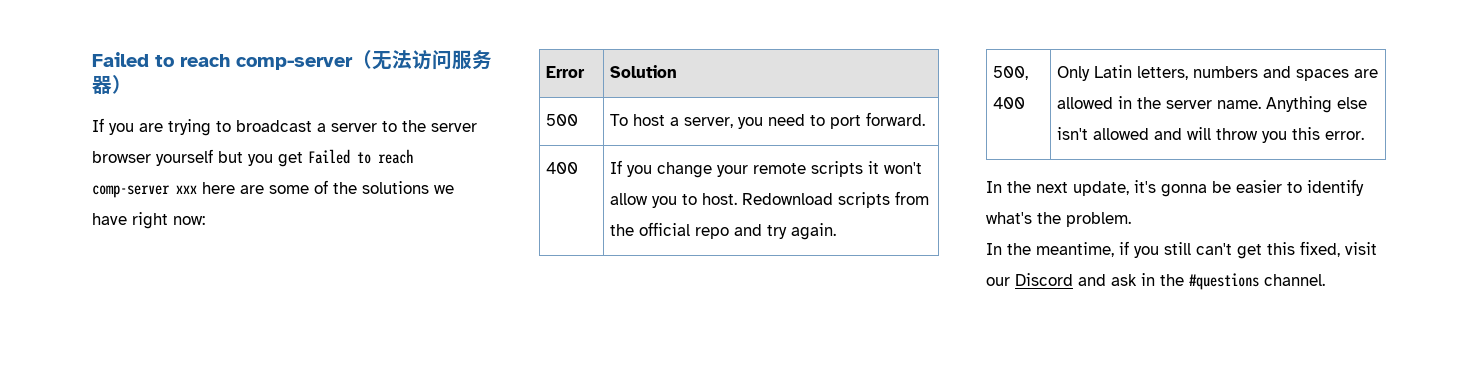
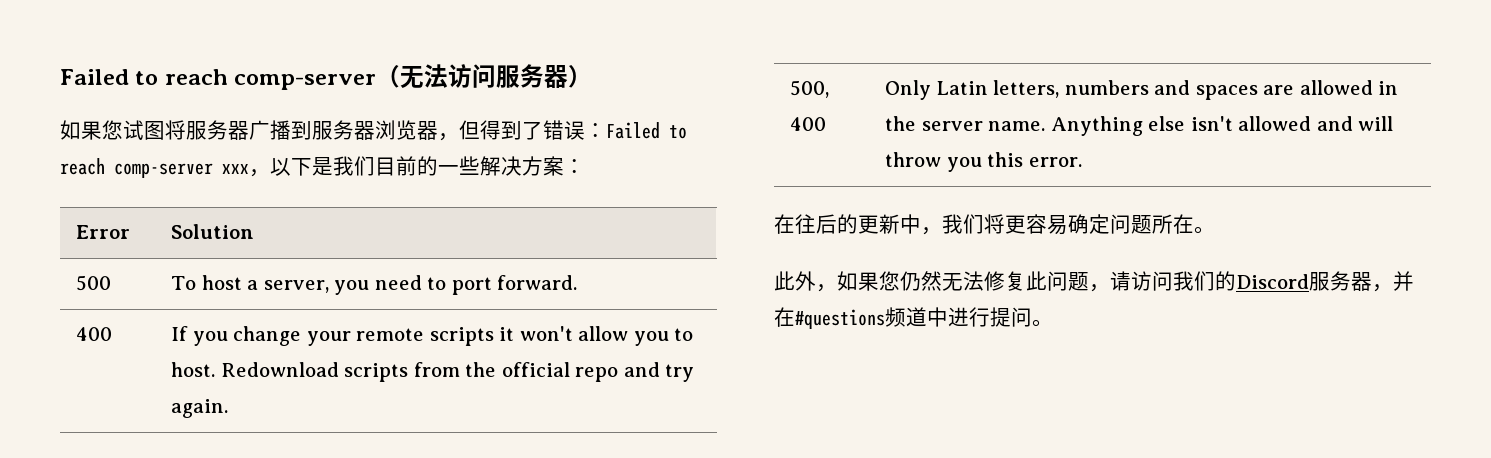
- If you are trying to broadcast a server to the server browser yourself but you get Failed to reach comp-server xxx here are some of the solutions we have right now:
+ 如果您试图将服务器广播到服务器浏览器，但得到了错误：Failed to reach comp-server xxx，以下是我们目前的一些解决方案：
- In the next update, it's gonna be easier to identify what's the problem.
- In the meantime, if you still can't get this fixed, visit our Discord and ask in the #questions channel.
+ 在往后的更新中，我们将更容易确定问题所在。
+ 此外，如果您仍然无法修复此问题，请访问我们的Discord服务器，并在#questions频道中进行提问。

